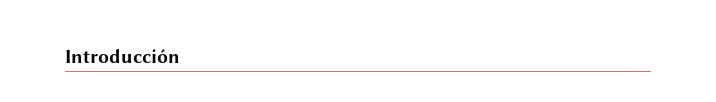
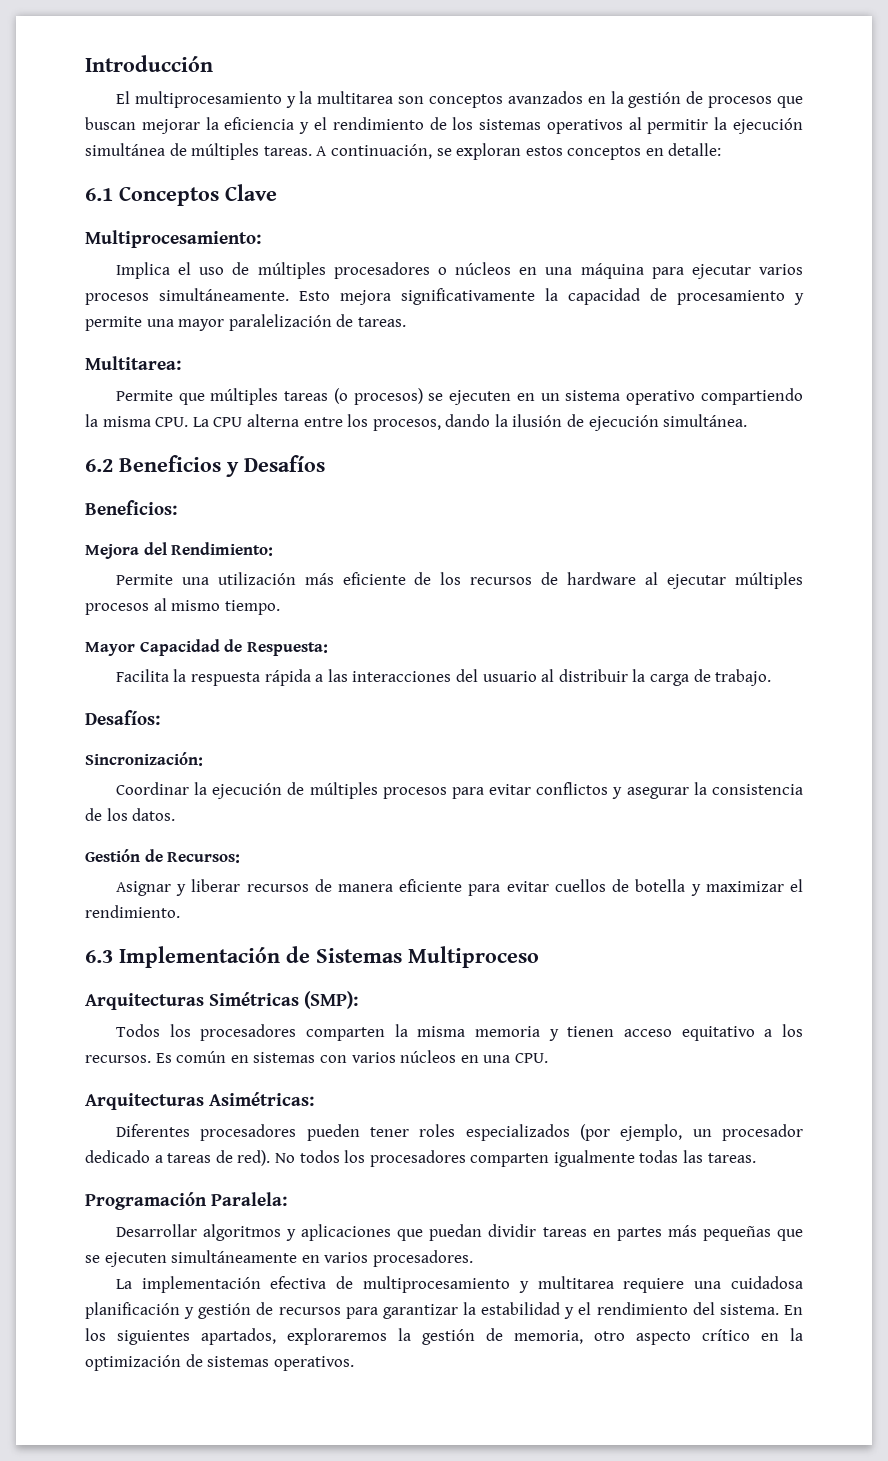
+ El multiprocesamiento y la multitarea son conceptos avanzados en la gestión de procesos que buscan mejorar la eficiencia y el rendimiento de los sistemas operativos al permitir la ejecución simultánea de múltiples tareas. A continuación, se exploran estos conceptos en detalle:
+ 6.1 Conceptos Clave
+ Multiprocesamiento:
+ Implica el uso de múltiples procesadores o núcleos en una máquina para ejecutar varios procesos simultáneamente. Esto mejora significativamente la capacidad de procesamiento y permite una mayor paralelización de tareas.
+ Multitarea:
+ Permite que múltiples tareas (o procesos) se ejecuten en un sistema operativo compartiendo la misma CPU. La CPU alterna entre los procesos, dando la ilusión de ejecución simultánea.
+ 6.2 Beneficios y Desafíos
+ Beneficios:
+ Mejora del Rendimiento:
+ Permite una utilización más eficiente de los recursos de hardware al ejecutar múltiples procesos al mismo tiempo.
+ Mayor Capacidad de Respuesta:
+ Facilita la respuesta rápida a las interacciones del usuario al distribuir la carga de trabajo.
+ Desafíos:
+ Sincronización:
+ Coordinar la ejecución de múltiples procesos para evitar conflictos y asegurar la consistencia de los datos.
+ Gestión de Recursos:
+ Asignar y liberar recursos de manera eficiente para evitar cuellos de botella y maximizar el rendimiento.
+ 6.3 Implementación de Sistemas Multiproceso
+ Arquitecturas Simétricas (SMP):
+ Todos los procesadores comparten la misma memoria y tienen acceso equitativo a los recursos. Es común en sistemas con varios núcleos en una CPU.
+ Arquitecturas Asimétricas:
+ Diferentes procesadores pueden tener roles especializados (por ejemplo, un procesador dedicado a tareas de red). No todos los procesadores comparten igualmente todas las tareas.
+ Programación Paralela:
+ Desarrollar algoritmos y aplicaciones que puedan dividir tareas en partes más pequeñas que se ejecuten simultáneamente en varios procesadores.
+ La implementación efectiva de multiprocesamiento y multitarea requiere una cuidadosa planificación y gestión de recursos para garantizar la estabilidad y el rendimiento del sistema. En los siguientes apartados, exploraremos la gestión de memoria, otro aspecto crítico en la optimización de sistemas operativos.

